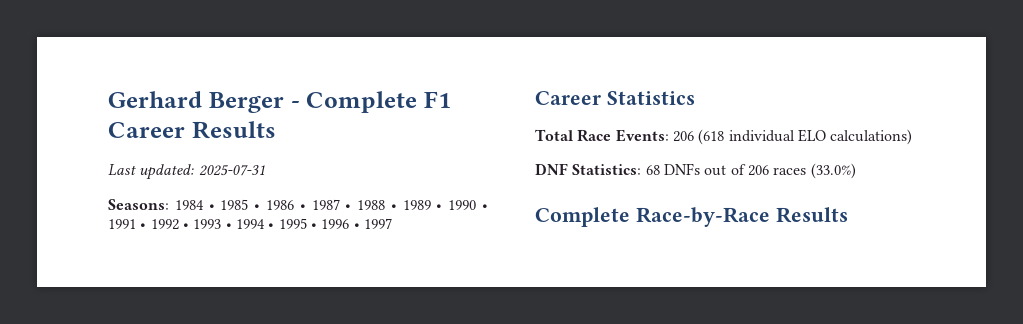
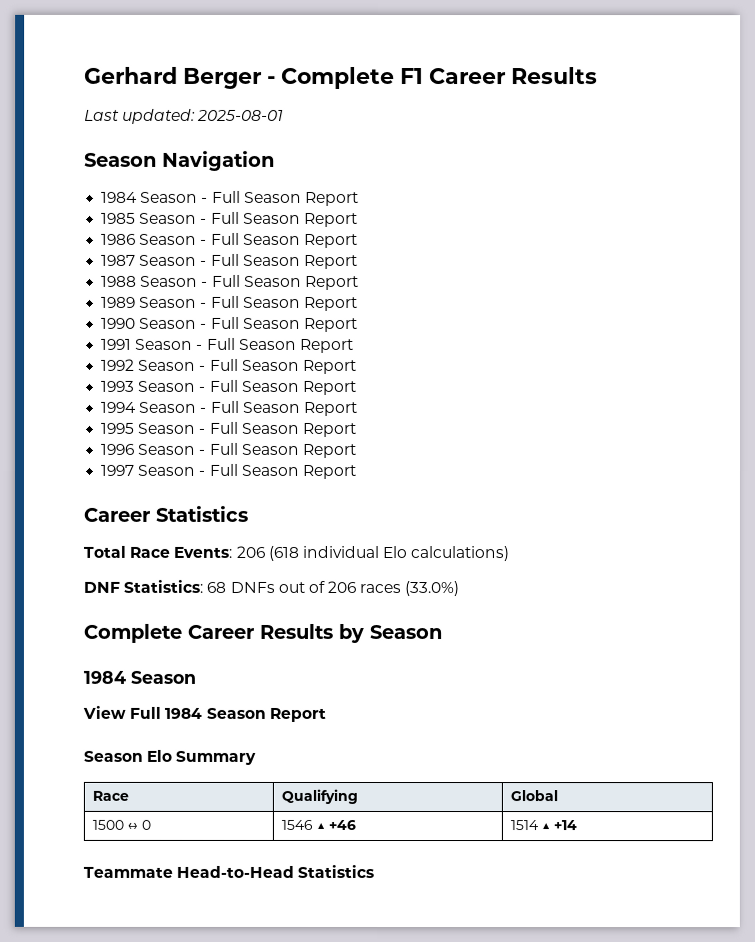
- Last updated: 2025-07-31
- Seasons: 1984 • 1985 • 1986 • 1987 • 1988 • 1989 • 1990 • 1991 • 1992 • 1993 • 1994 • 1995 • 1996 • 1997
+ Last updated: 2025-08-01
+ Season Navigation
+ 1984 Season - Full Season Report
+ 1985 Season - Full Season Report
+ 1986 Season - Full Season Report
+ 1987 Season - Full Season Report
+ 1988 Season - Full Season Report
+ 1989 Season - Full Season Report
+ 1990 Season - Full Season Report
+ 1991 Season - Full Season Report
+ 1992 Season - Full Season Report
+ 1993 Season - Full Season Report
+ 1994 Season - Full Season Report
+ 1995 Season - Full Season Report
+ 1996 Season - Full Season Report
+ 1997 Season - Full Season Report
- Total Race Events: 206 (618 individual ELO calculations)
+ Total Race Events: 206 (618 individual Elo calculations)
- Complete Race-by-Race Results
+ Complete Career Results by Season
+ 1984 Season
+ View Full 1984 Season Report
+ Season Elo Summary
+ Race | Qualifying | Global
+ 1500 ↔ 0 | 1546 ▲ +46 | 1514 ▲ +14
+ Teammate Head-to-Head Statistics

